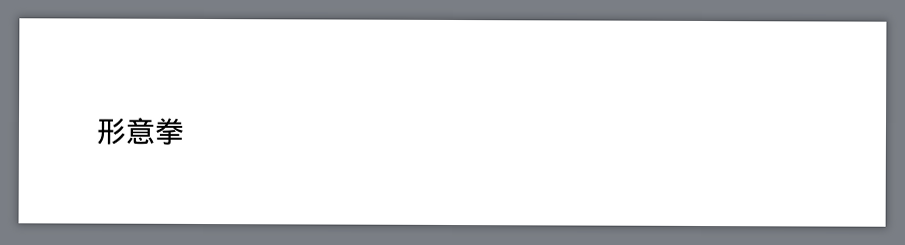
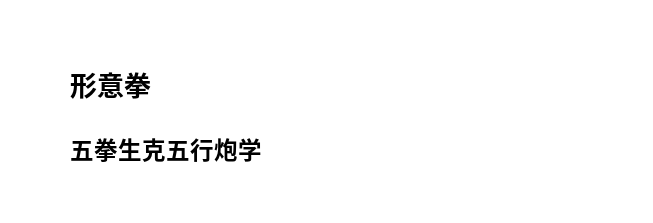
+ 五拳生克五行炮学

